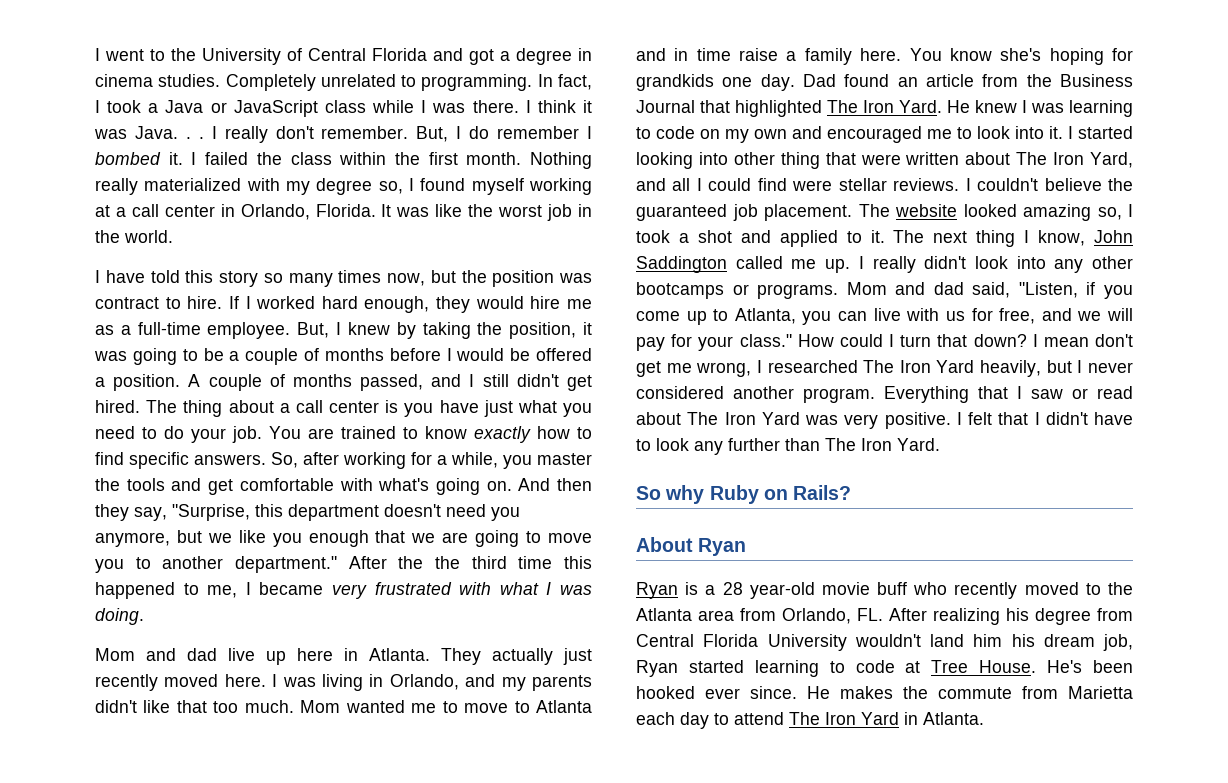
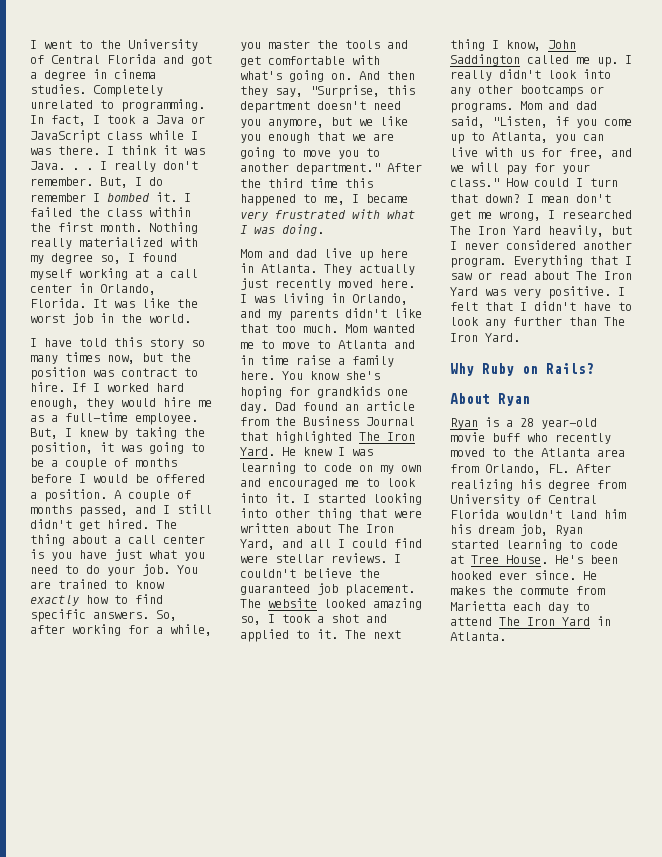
- After the the third time this happened to me, I became very frustrated with what I was doing.
+ After the third time this happened to me, I became very frustrated with what I was doing.
- So why Ruby on Rails?
+ Why Ruby on Rails?
- Ryan is a 28 year-old movie buff who recently moved to the Atlanta area from Orlando, FL. After realizing his degree from Central Florida University wouldn't land him his dream job, Ryan started learning to code at Tree House.
+ Ryan is a 28 year-old movie buff who recently moved to the Atlanta area from Orlando, FL. After realizing his degree from University of Central Florida wouldn't land him his dream job, Ryan started learning to code at Tree House.

